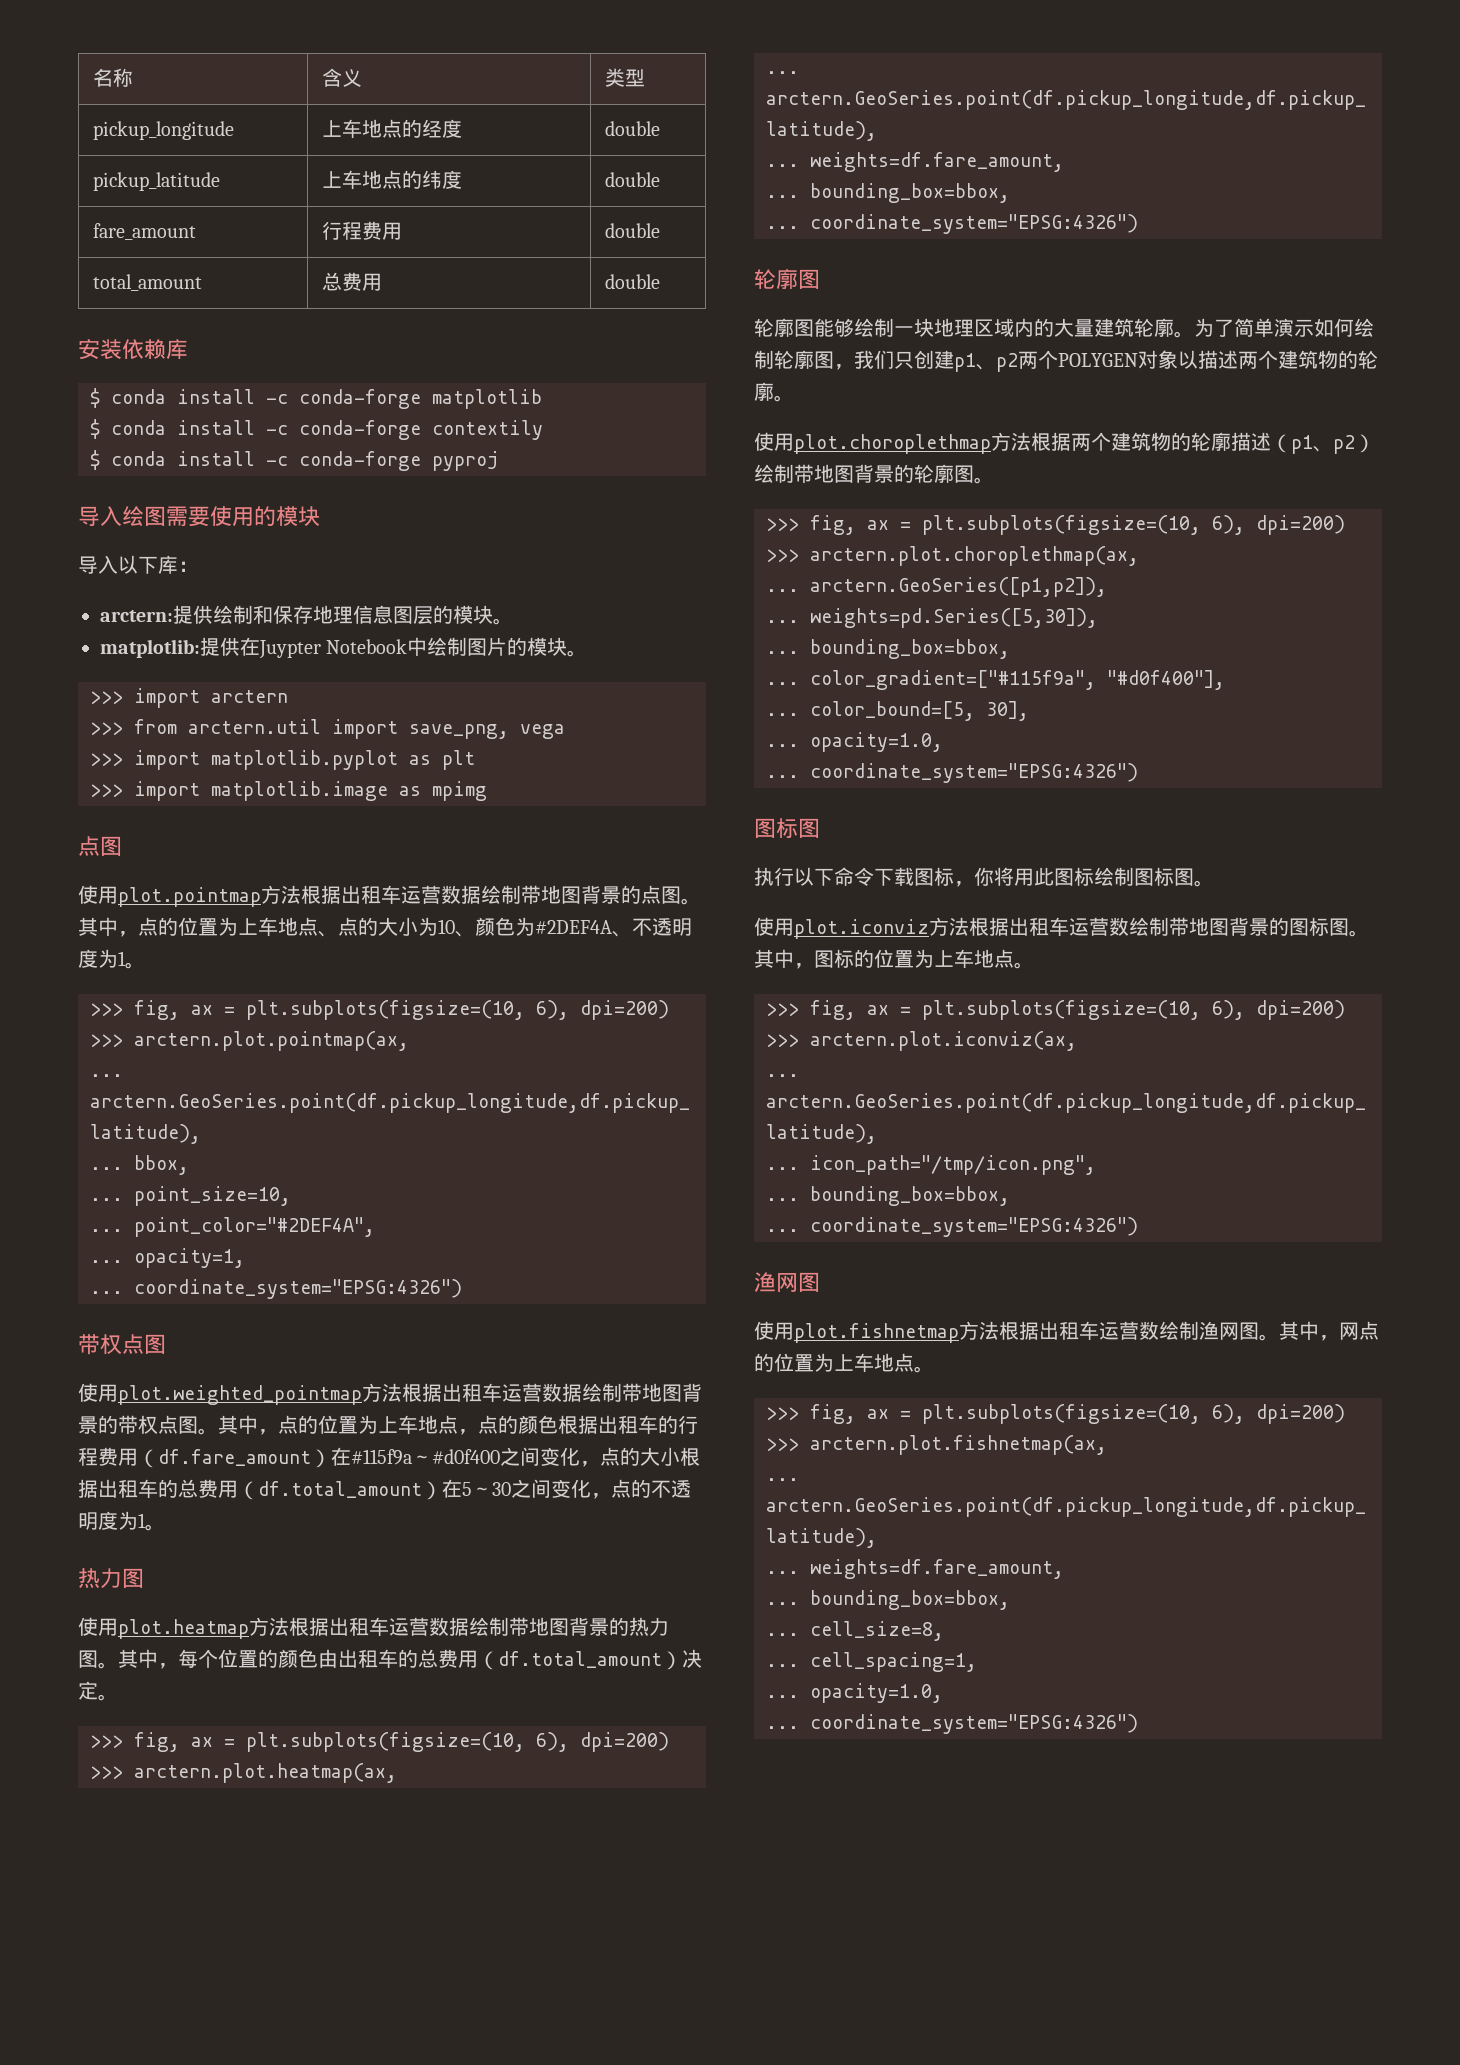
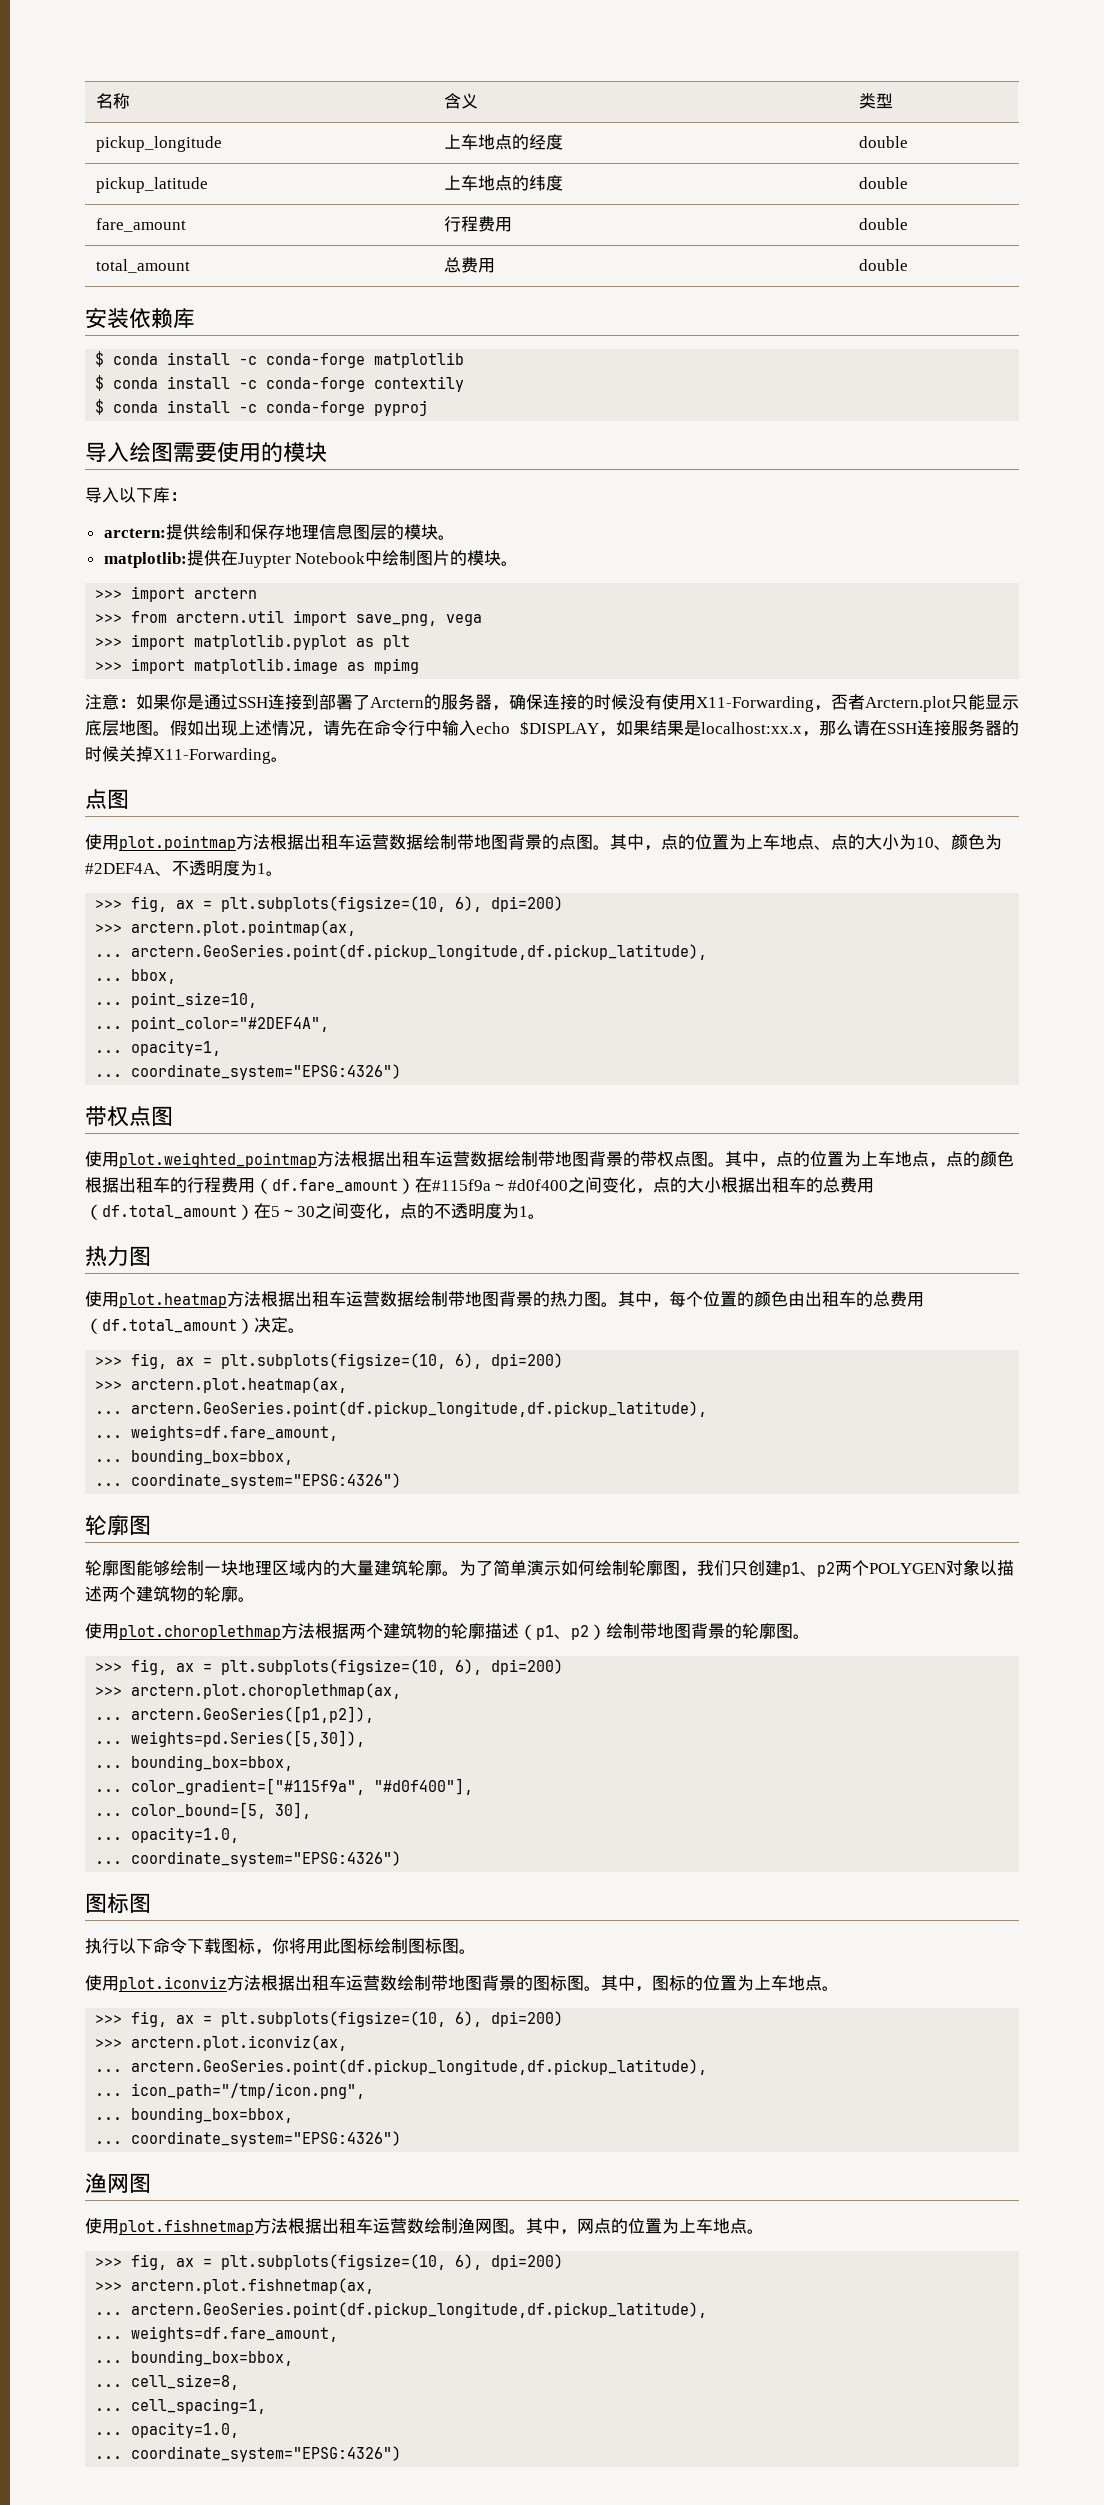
+ 注意：如果你是通过SSH连接到部署了Arctern的服务器，确保连接的时候没有使用X11-Forwarding，否者Arctern.plot只能显示底层地图。假如出现上述情况，请先在命令行中输入echo $DISPLAY，如果结果是localhost:xx.x，那么请在SSH连接服务器的时候关掉X11-Forwarding。

